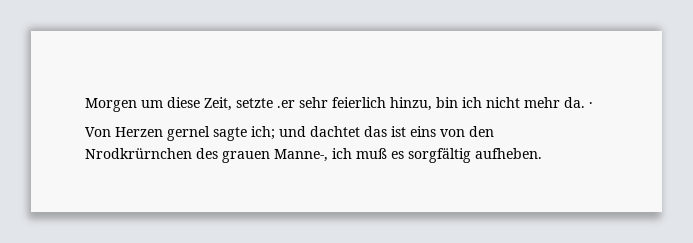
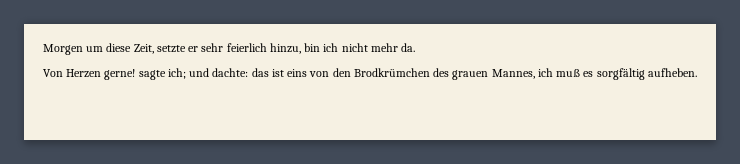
- Morgen um diese Zeit, setzte .er sehr feierlich hinzu, bin ich nicht mehr da. ·
+ Morgen um diese Zeit, setzte er sehr feierlich hinzu, bin ich nicht mehr da.
- Von Herzen gernel sagte ich; und dachtet das ist eins von den Nrodkrürnchen des grauen Manne-, ich muß es sorgfältig aufheben.
+ Von Herzen gerne! sagte ich; und dachte: das ist eins von den Brodkrümchen des grauen Mannes, ich muß es sorgfältig aufheben.

